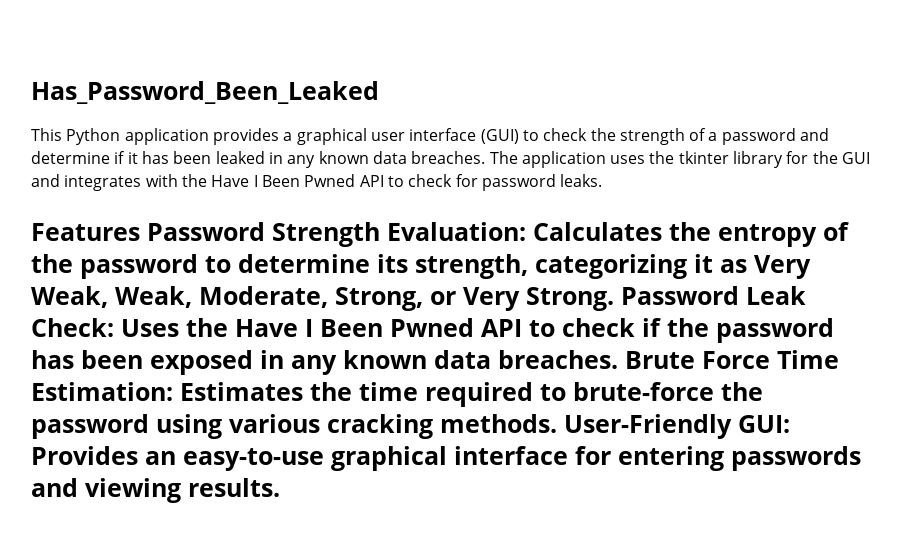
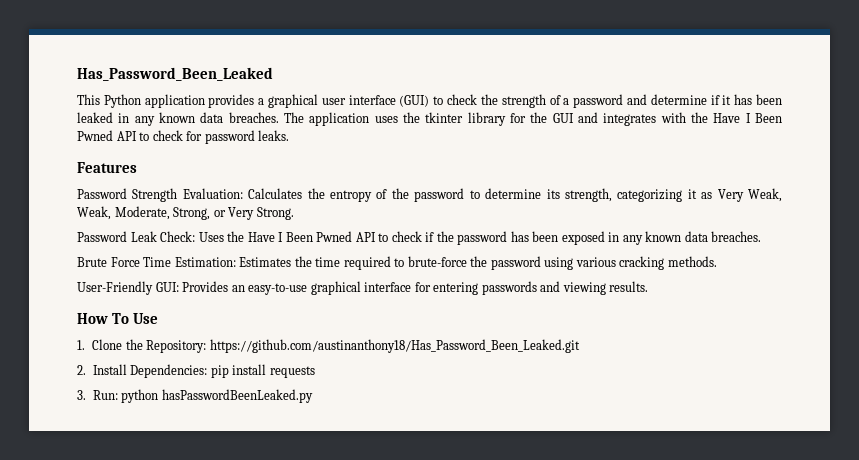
- Features Password Strength Evaluation:
+ Features
+ Password Strength Evaluation:
- Calculates the entropy of the password to determine its strength, categorizing it as Very Weak, Weak, Moderate, Strong, or Very Strong. Password Leak Check:
+ Calculates the entropy of the password to determine its strength, categorizing it as Very Weak, Weak, Moderate, Strong, or Very Strong.
+ Password Leak Check:
- Uses the Have I Been Pwned API to check if the password has been exposed in any known data breaches. Brute Force Time Estimation:
+ Uses the Have I Been Pwned API to check if the password has been exposed in any known data breaches.
+ Brute Force Time Estimation:
- Estimates the time required to brute-force the password using various cracking methods. User-Friendly GUI:
+ Estimates the time required to brute-force the password using various cracking methods.
+ User-Friendly GUI:
+ How To Use
+ 1. Clone the Repository: https://github.com/austinanthony18/Has_Password_Been_Leaked.git
+ 2. Install Dependencies: pip install requests
+ 3. Run: python hasPasswordBeenLeaked.py

